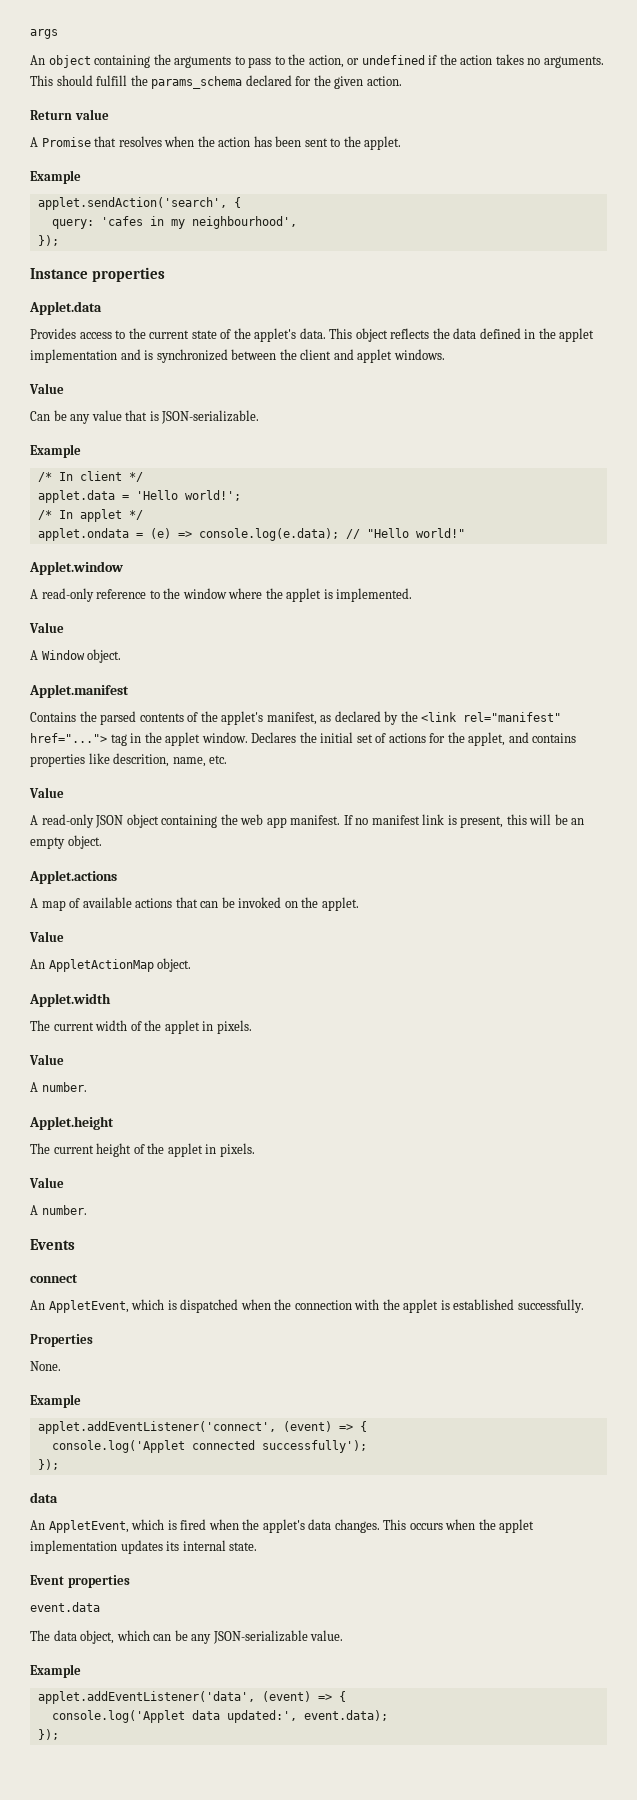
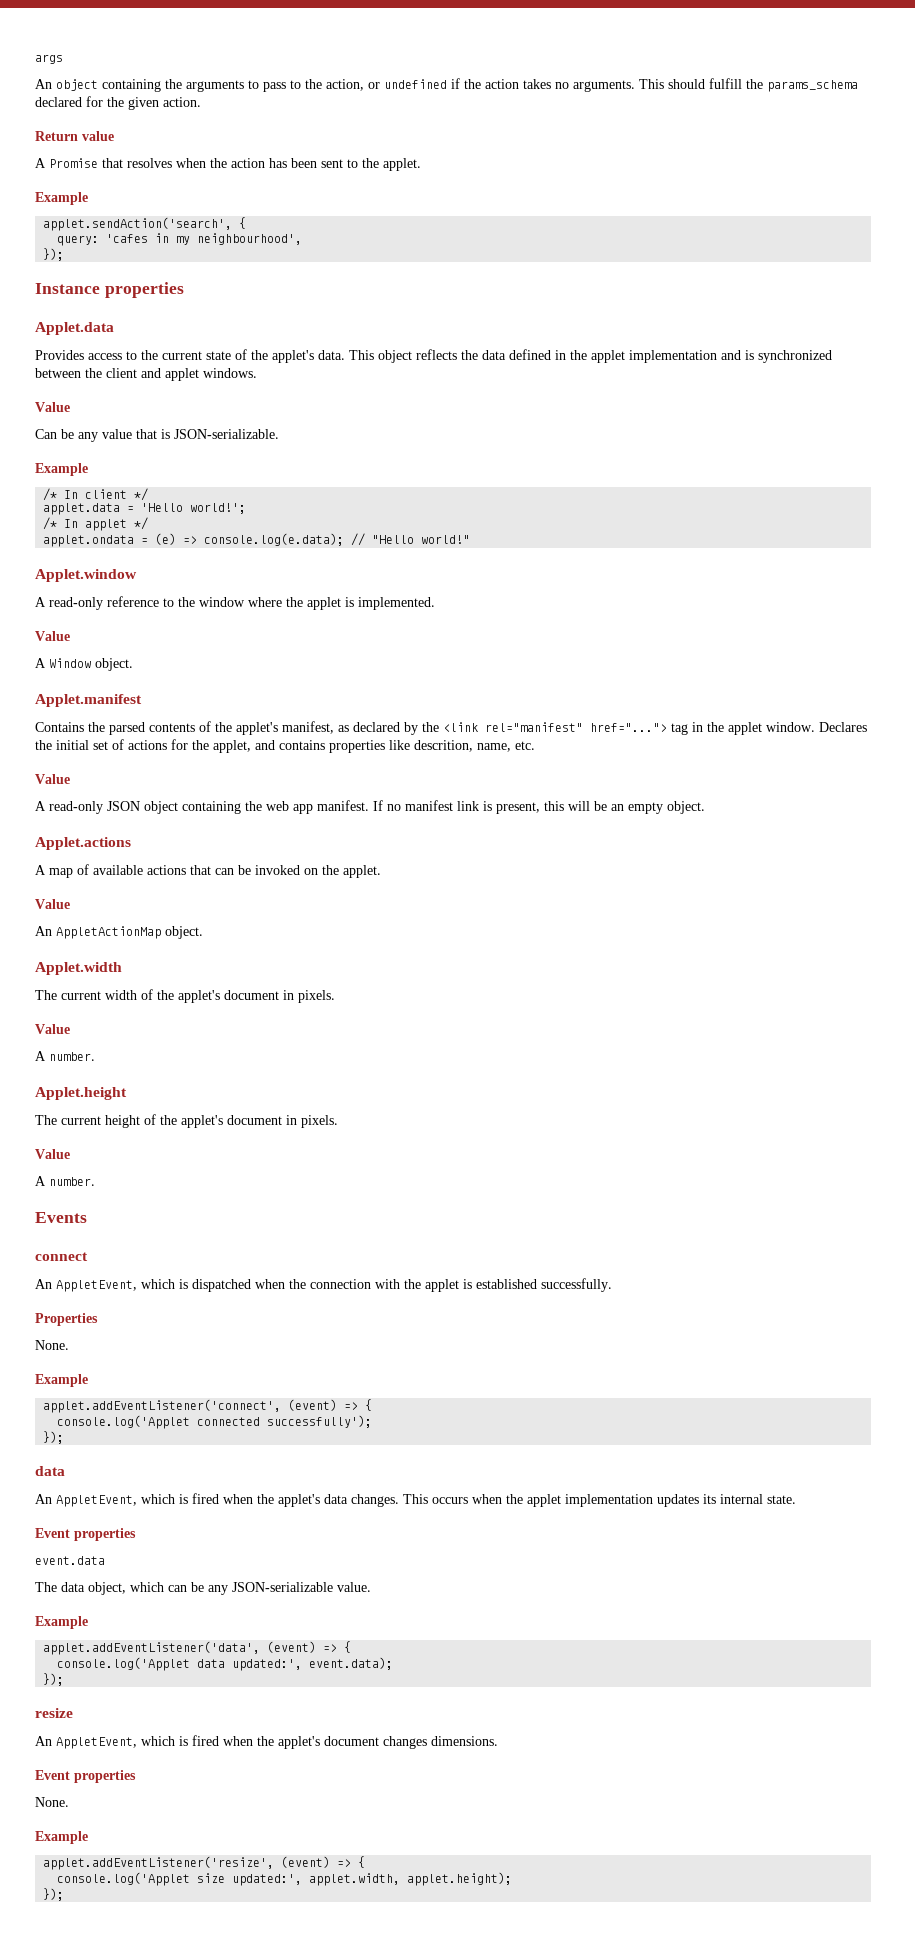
- The current width of the applet in pixels.
+ The current width of the applet's document in pixels.
- The current height of the applet in pixels.
+ The current height of the applet's document in pixels.
+ resize
+ An AppletEvent, which is fired when the applet's document changes dimensions.
+ Event properties
+ None.
+ Example
+ applet.addEventListener('resize', (event) => {
+ console.log('Applet size updated:', applet.width, applet.height);
+ });

